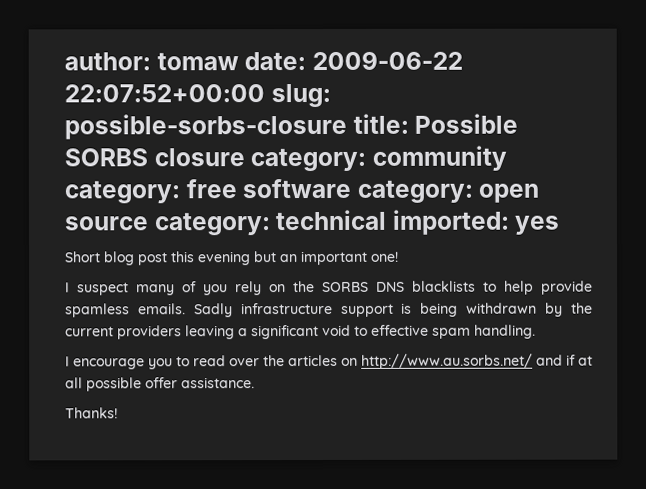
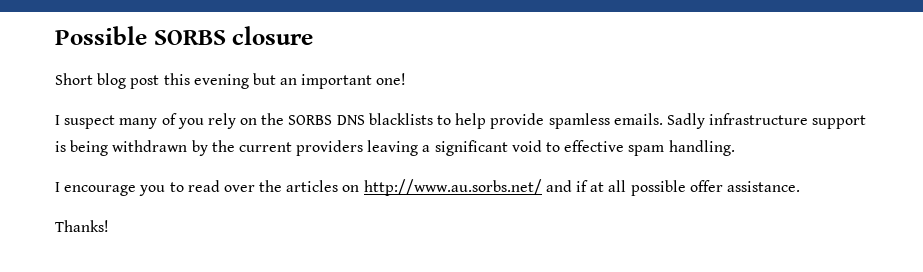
- author: tomaw date: 2009-06-22 22:07:52+00:00 slug: possible-sorbs-closure title: Possible SORBS closure category: community category: free software category: open source category: technical imported: yes
+ Possible SORBS closure

